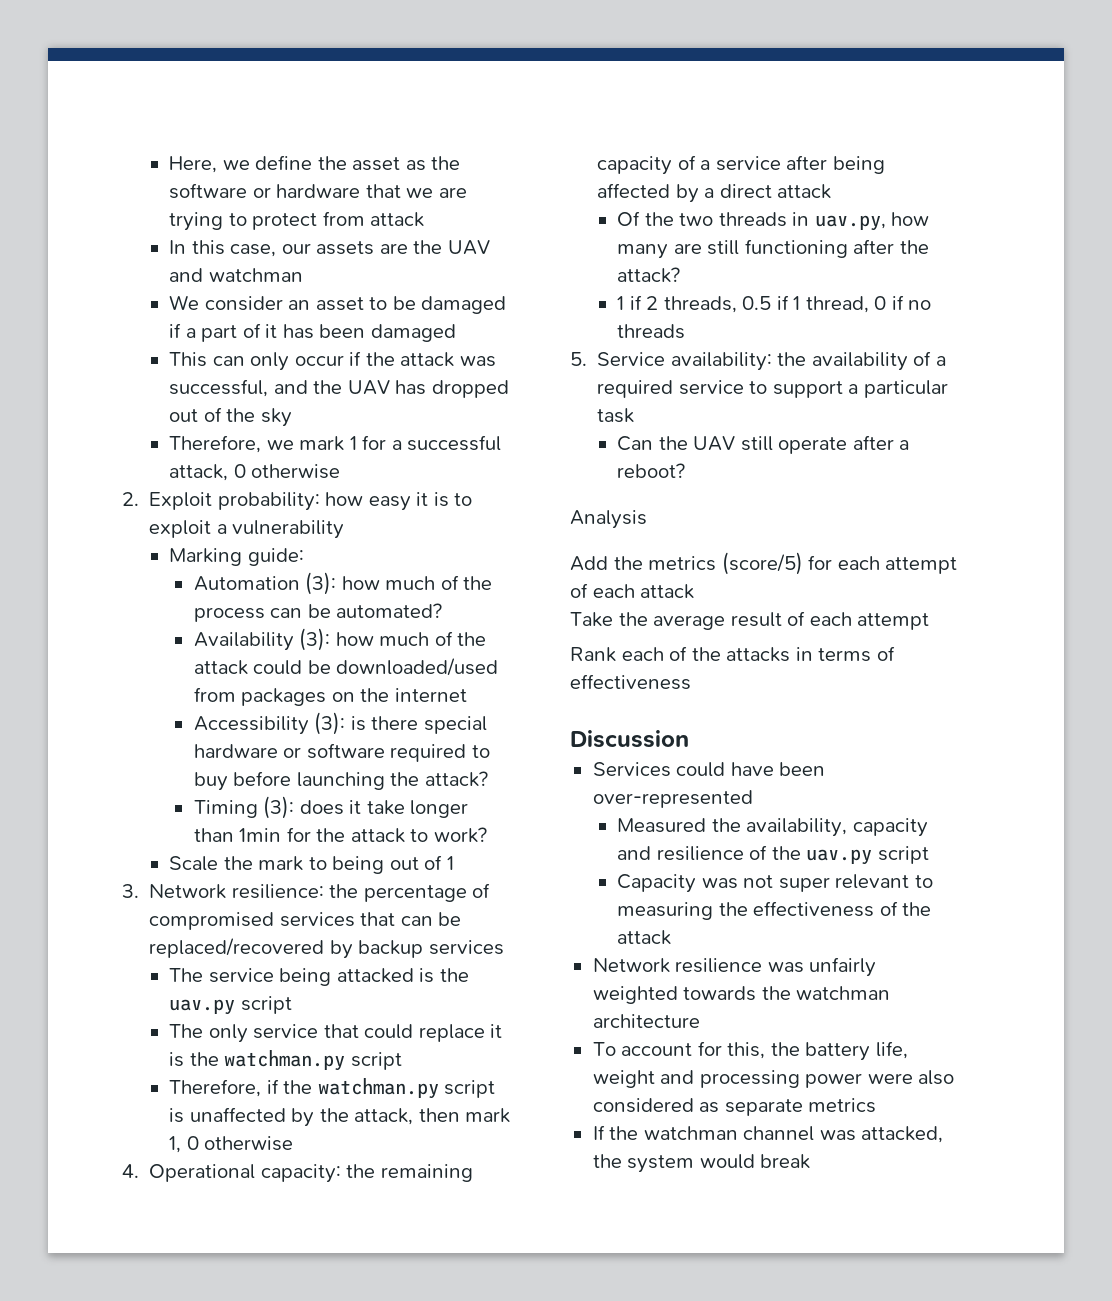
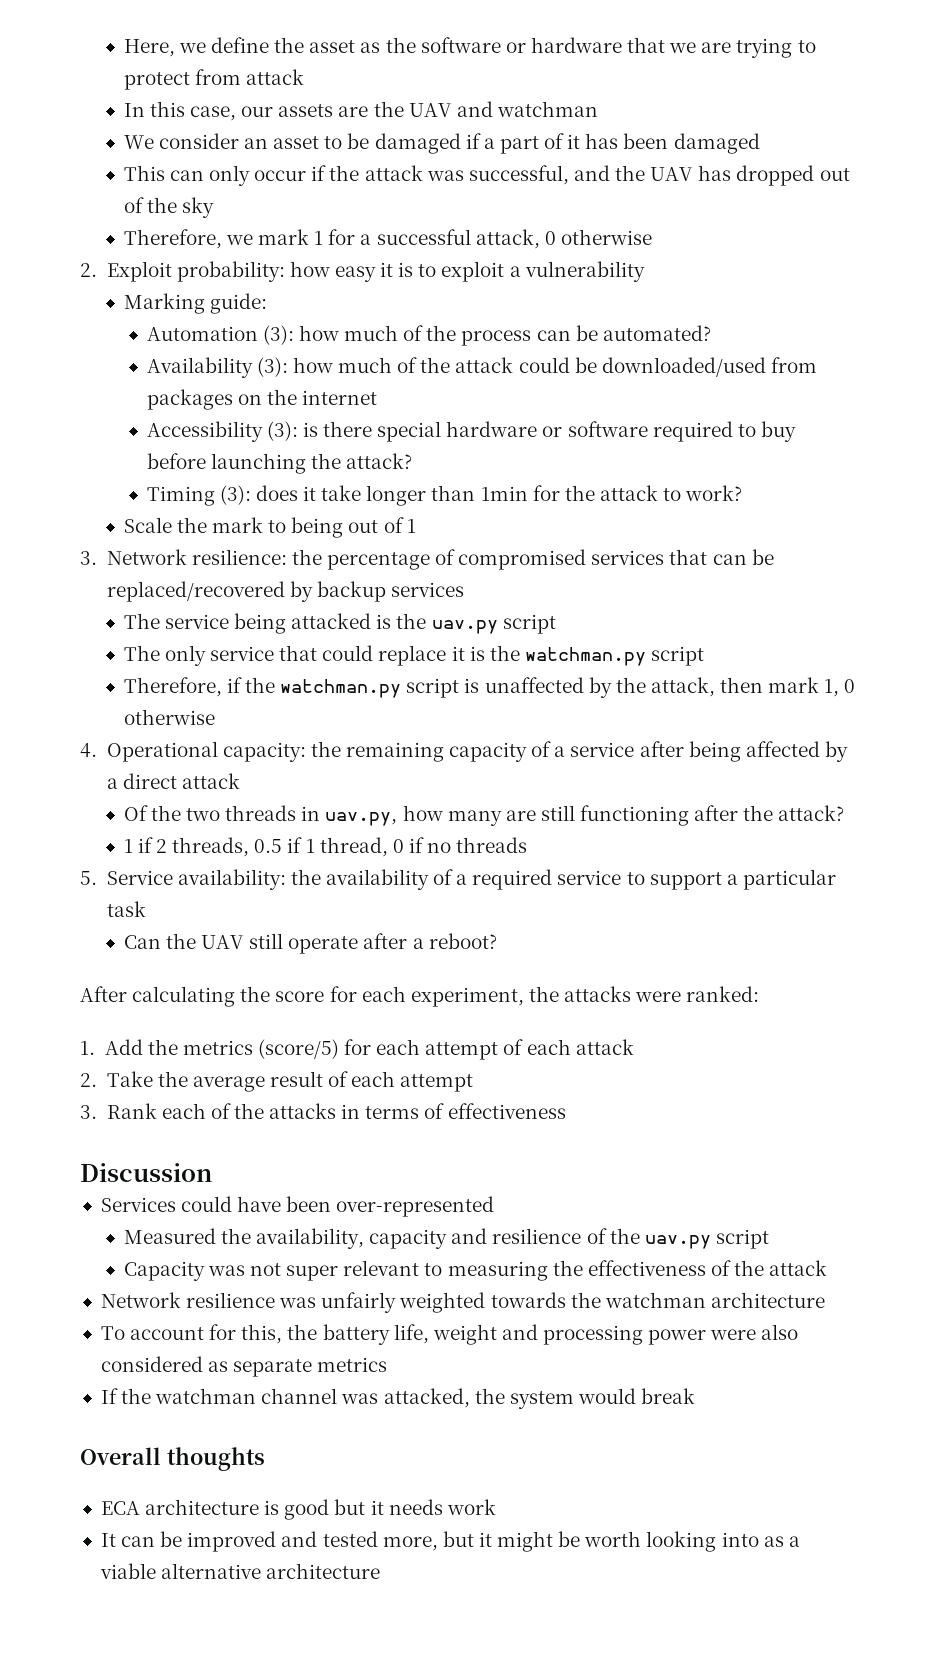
- Analysis
- Add the metrics (score/5) for each attempt of each attack
+ After calculating the score for each experiment, the attacks were ranked:
+ 1. Add the metrics (score/5) for each attempt of each attack
- Take the average result of each attempt
+ 2. Take the average result of each attempt
- Rank each of the attacks in terms of effectiveness
+ 3. Rank each of the attacks in terms of effectiveness
+ Overall thoughts
+ ECA architecture is good but it needs work
+ It can be improved and tested more, but it might be worth looking into as a viable alternative architecture

